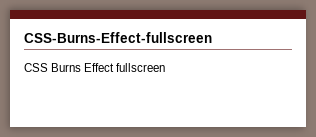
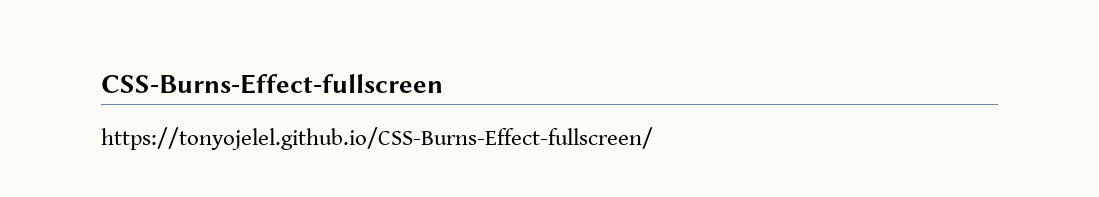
- CSS Burns Effect fullscreen
+ https://tonyojelel.github.io/CSS-Burns-Effect-fullscreen/

